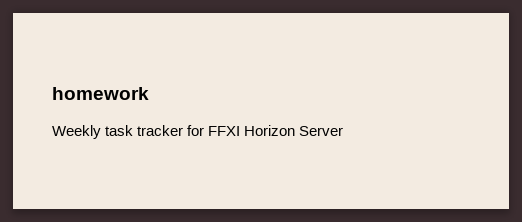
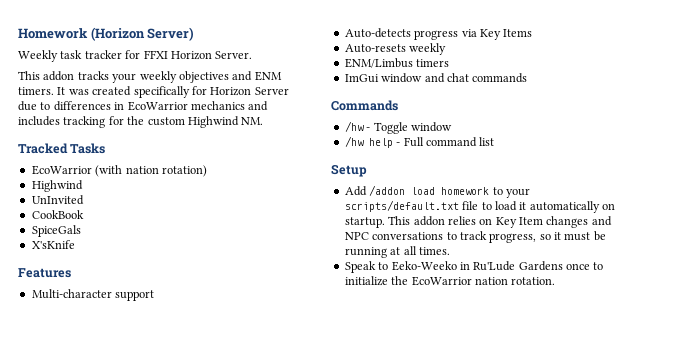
- homework
+ Homework (Horizon Server)
- Weekly task tracker for FFXI Horizon Server
+ Weekly task tracker for FFXI Horizon Server.
+ This addon tracks your weekly objectives and ENM timers. It was created specifically for Horizon Server due to differences in EcoWarrior mechanics and includes tracking for the custom Highwind NM.
+ Tracked Tasks
+ EcoWarrior (with nation rotation)
+ Highwind
+ UnInvited
+ CookBook
+ SpiceGals
+ X'sKnife
+ Features
+ Multi-character support
+ Auto-detects progress via Key Items
+ Auto-resets weekly
+ ENM/Limbus timers
+ ImGui window and chat commands
+ Commands
+ /hw - Toggle window
+ /hw help - Full command list
+ Setup
+ Add /addon load homework to your scripts/default.txt file to load it automatically on startup. This addon relies on Key Item changes and NPC conversations to track progress, so it must be running at all times.
+ Speak to Eeko-Weeko in Ru'Lude Gardens once to initialize the EcoWarrior nation rotation.

